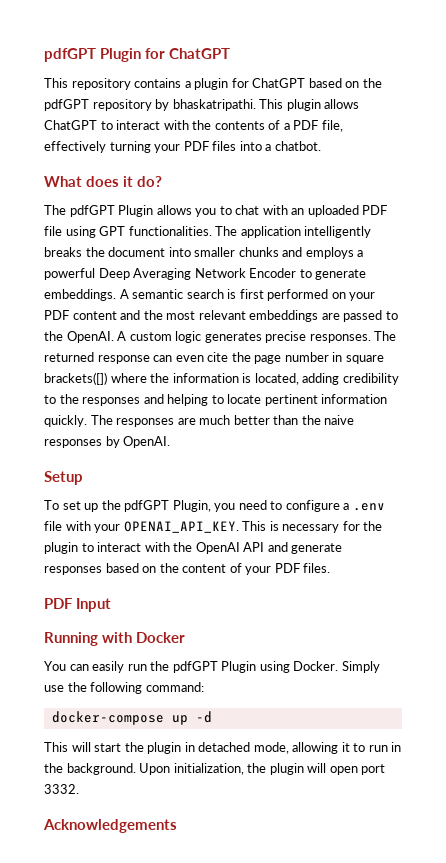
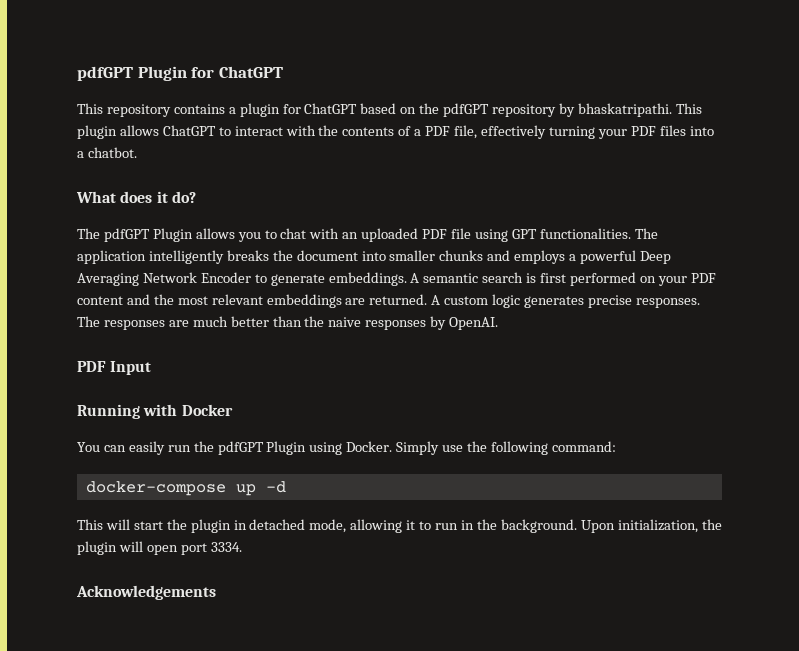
- A semantic search is first performed on your PDF content and the most relevant embeddings are passed to the OpenAI.
+ A semantic search is first performed on your PDF content and the most relevant embeddings are returned.
- The returned response can even cite the page number in square brackets([]) where the information is located, adding credibility to the responses and helping to locate pertinent information quickly. The responses are much better than the naive responses by OpenAI.
+ The responses are much better than the naive responses by OpenAI.
- Setup
- To set up the pdfGPT Plugin, you need to configure a .env file with your OPENAI_API_KEY. This is necessary for the plugin to interact with the OpenAI API and generate responses based on the content of your PDF files.
- Upon initialization, the plugin will open port 3332.
+ Upon initialization, the plugin will open port 3334.

